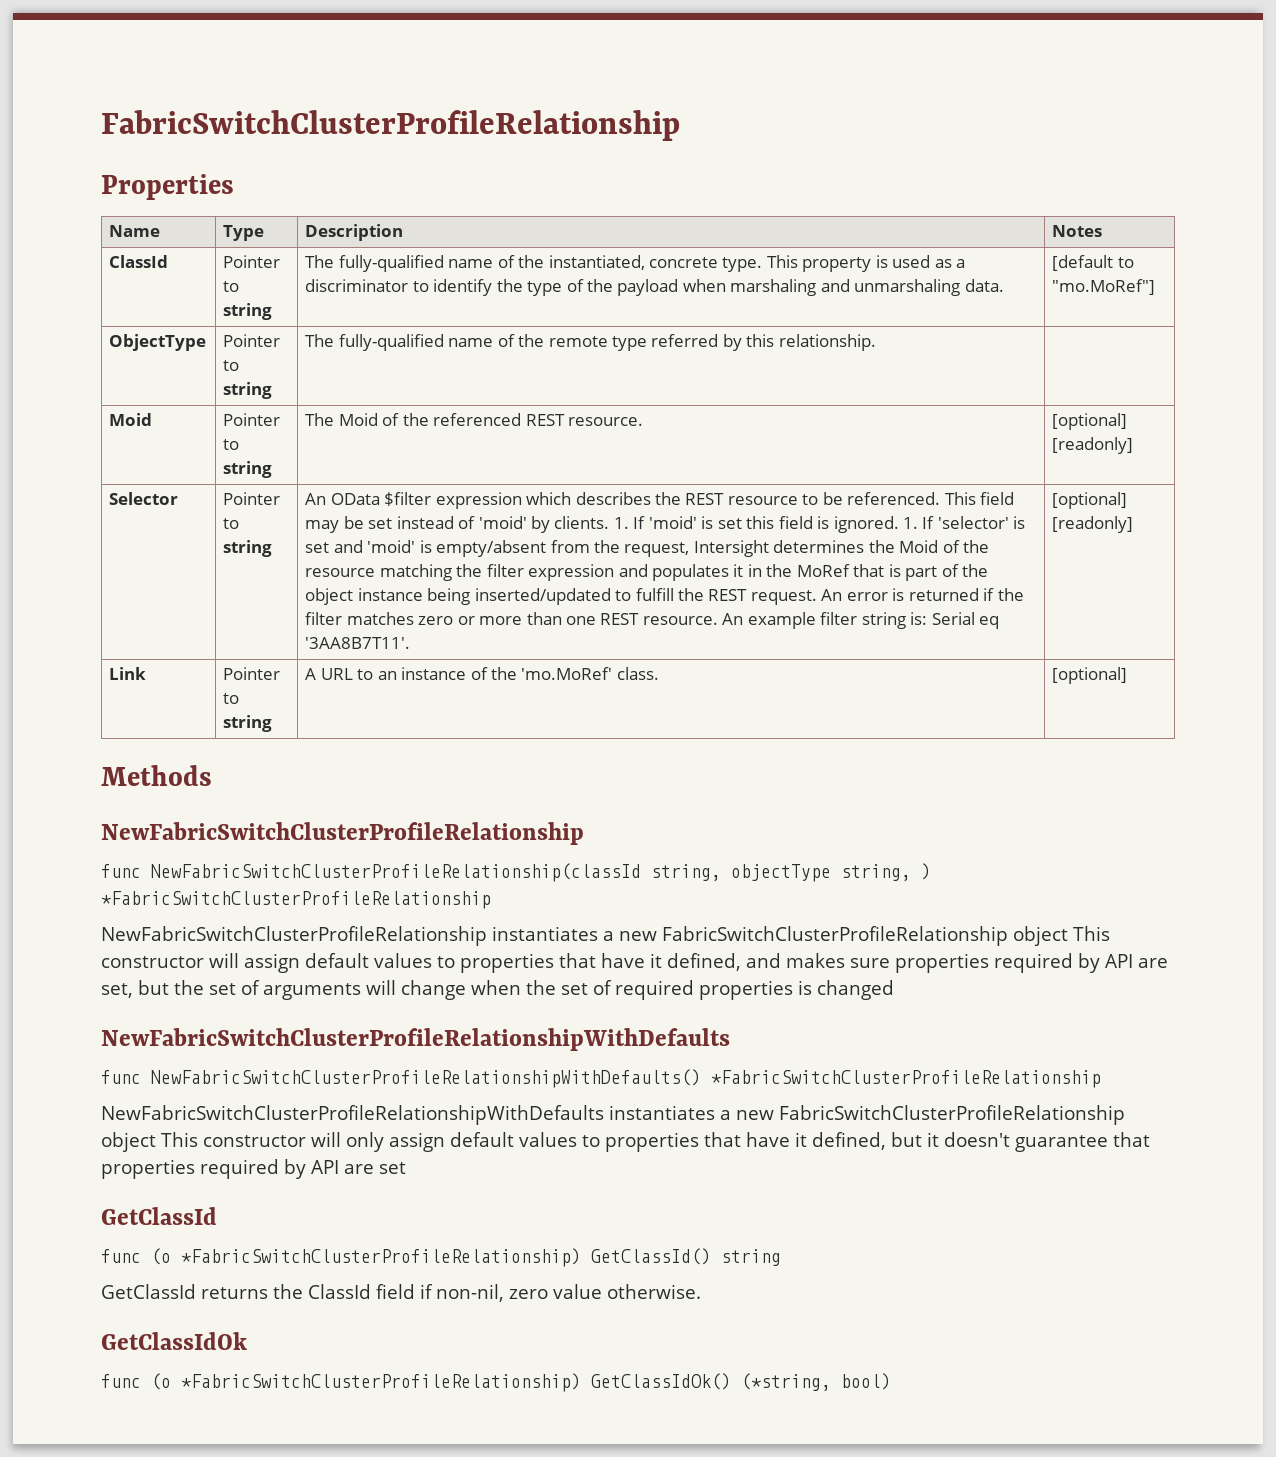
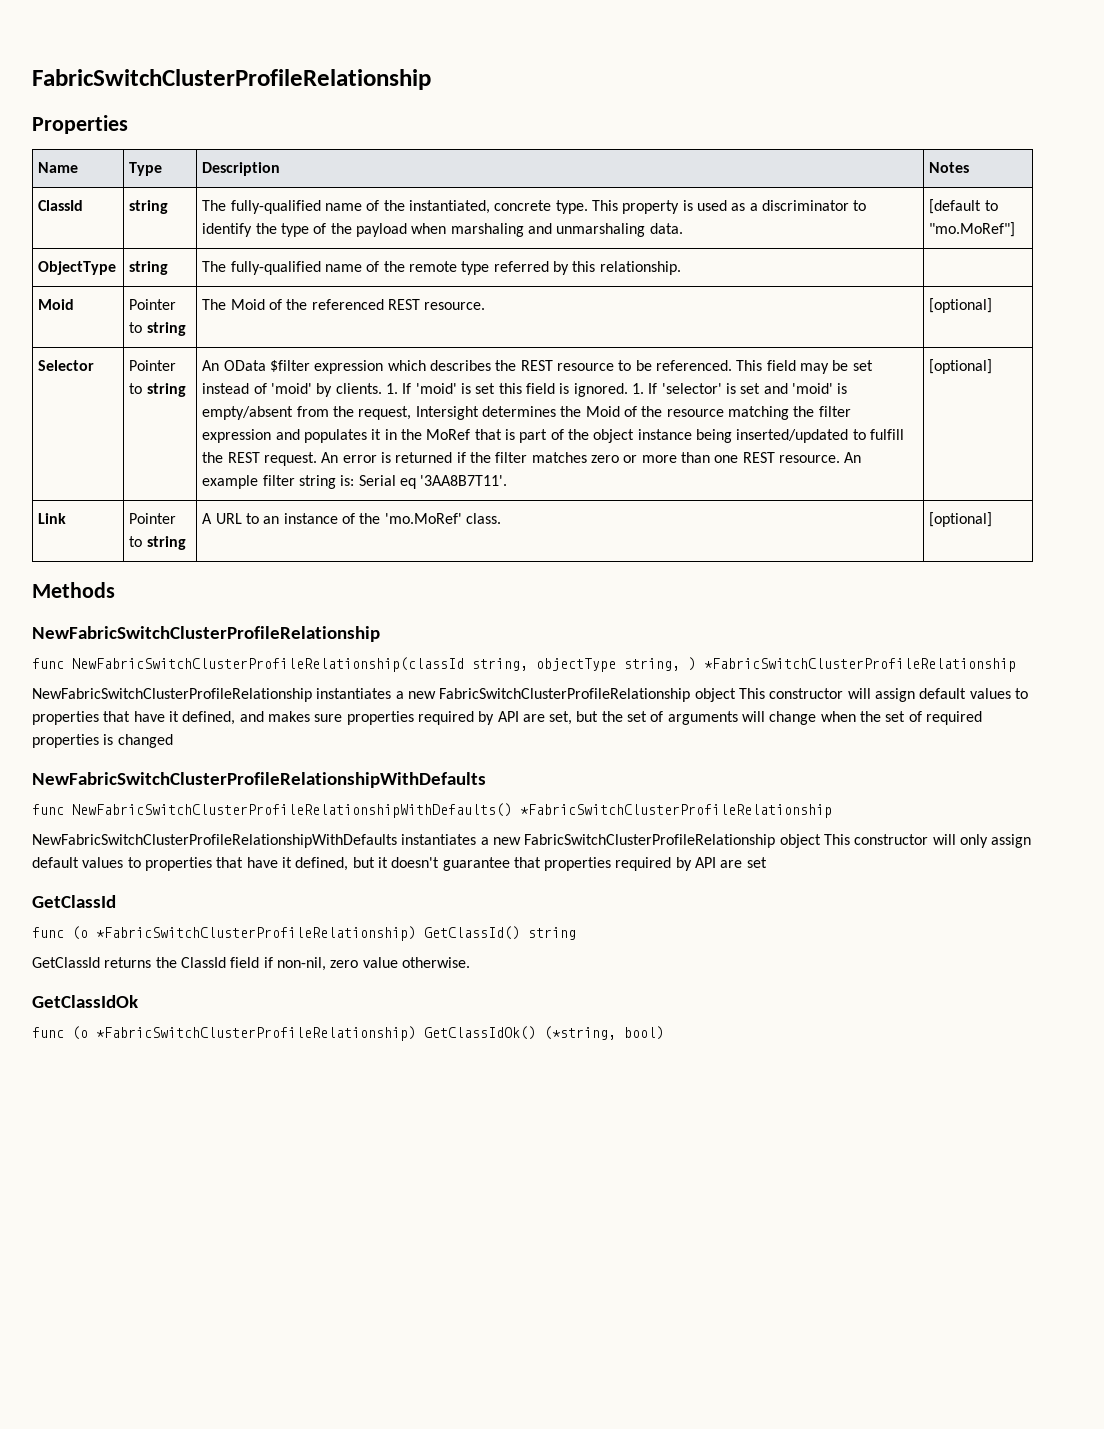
- ClassId | Pointer to string | The fully-qualified name of the instantiated, concrete type. This property is used as a discriminator to identify the type of the payload when marshaling and unmarshaling data. | [default to "mo.MoRef"]
+ ClassId | string | The fully-qualified name of the instantiated, concrete type. This property is used as a discriminator to identify the type of the payload when marshaling and unmarshaling data. | [default to "mo.MoRef"]
- ObjectType | Pointer to string | The fully-qualified name of the remote type referred by this relationship. |
+ ObjectType | string | The fully-qualified name of the remote type referred by this relationship. |
- Moid | Pointer to string | The Moid of the referenced REST resource. | [optional] [readonly]
+ Moid | Pointer to string | The Moid of the referenced REST resource. | [optional]
- An example filter string is: Serial eq '3AA8B7T11'. | [optional] [readonly]
+ An example filter string is: Serial eq '3AA8B7T11'. | [optional]

